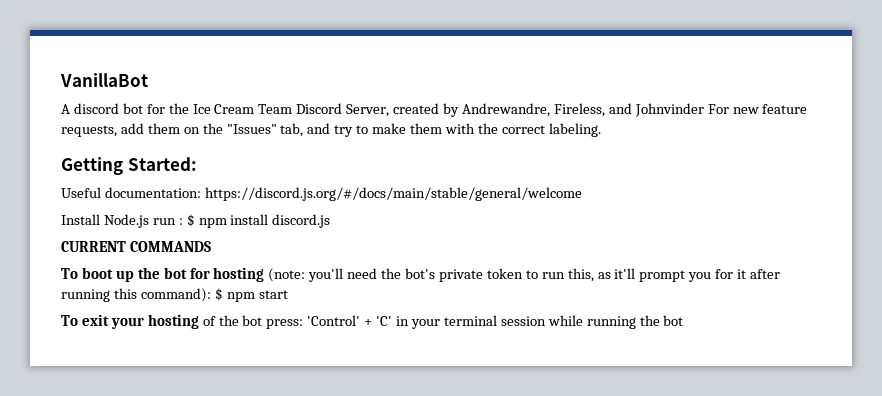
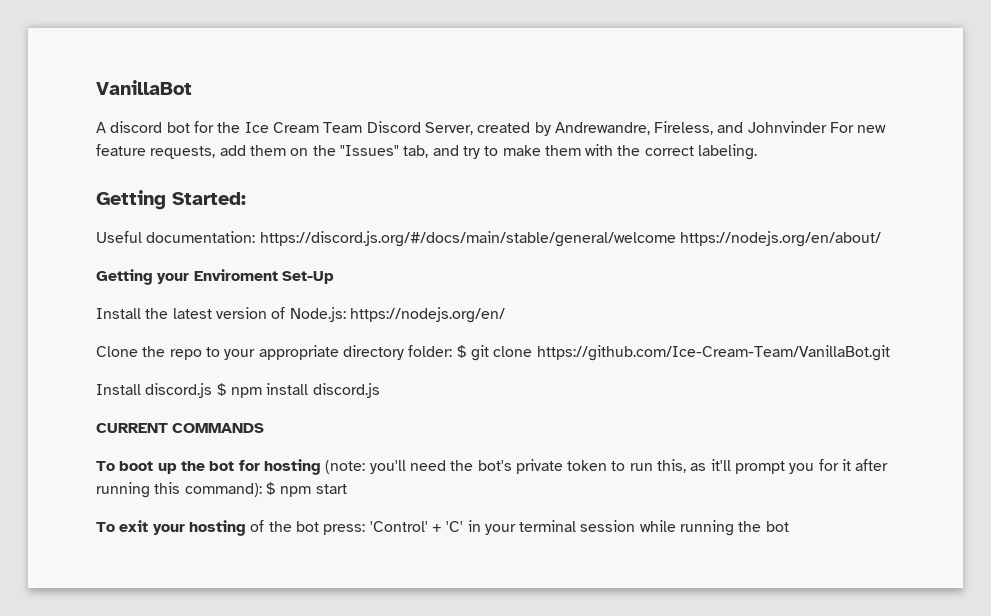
- Useful documentation: https://discord.js.org/#/docs/main/stable/general/welcome
- Install Node.js run : $ npm install discord.js
+ Useful documentation: https://discord.js.org/#/docs/main/stable/general/welcome https://nodejs.org/en/about/
+ Getting your Enviroment Set-Up
+ Install the latest version of Node.js: https://nodejs.org/en/
+ Clone the repo to your appropriate directory folder: $ git clone https://github.com/Ice-Cream-Team/VanillaBot.git
+ Install discord.js $ npm install discord.js

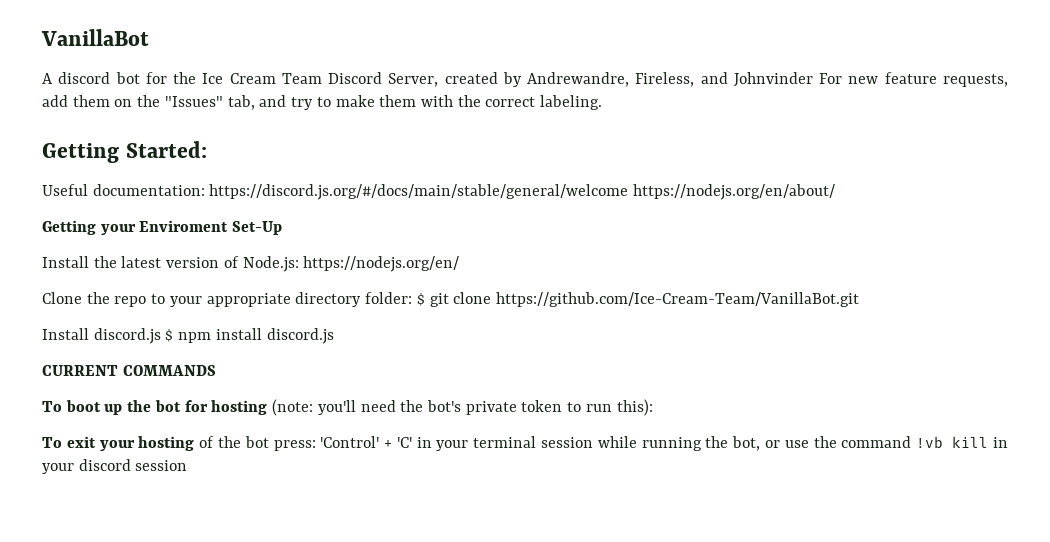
- To boot up the bot for hosting (note: you'll need the bot's private token to run this, as it'll prompt you for it after running this command): $ npm start
+ To boot up the bot for hosting (note: you'll need the bot's private token to run this):
- To exit your hosting of the bot press: 'Control' + 'C' in your terminal session while running the bot
+ To exit your hosting of the bot press: 'Control' + 'C' in your terminal session while running the bot, or use the command !vb kill in your discord session

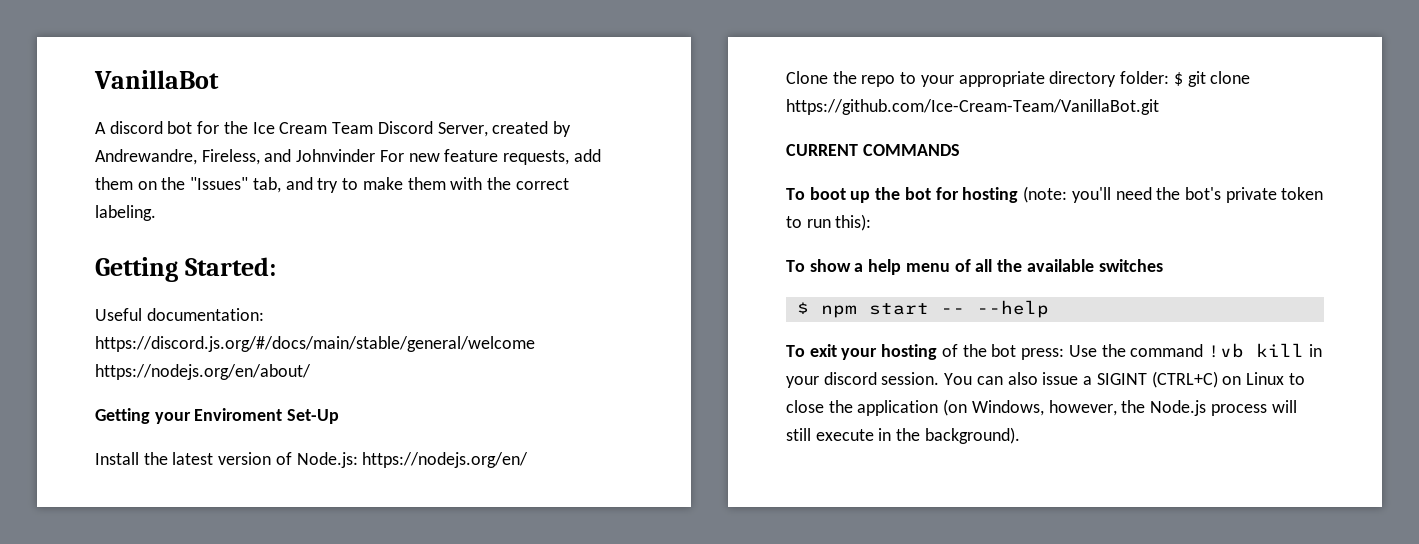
- Install discord.js $ npm install discord.js
+ To show a help menu of all the available switches
+ $ npm start -- --help
- To exit your hosting of the bot press: 'Control' + 'C' in your terminal session while running the bot, or use the command !vb kill in your discord session
+ To exit your hosting of the bot press: Use the command !vb kill in your discord session. You can also issue a SIGINT (CTRL+C) on Linux to close the application (on Windows, however, the Node.js process will still execute in the background).

